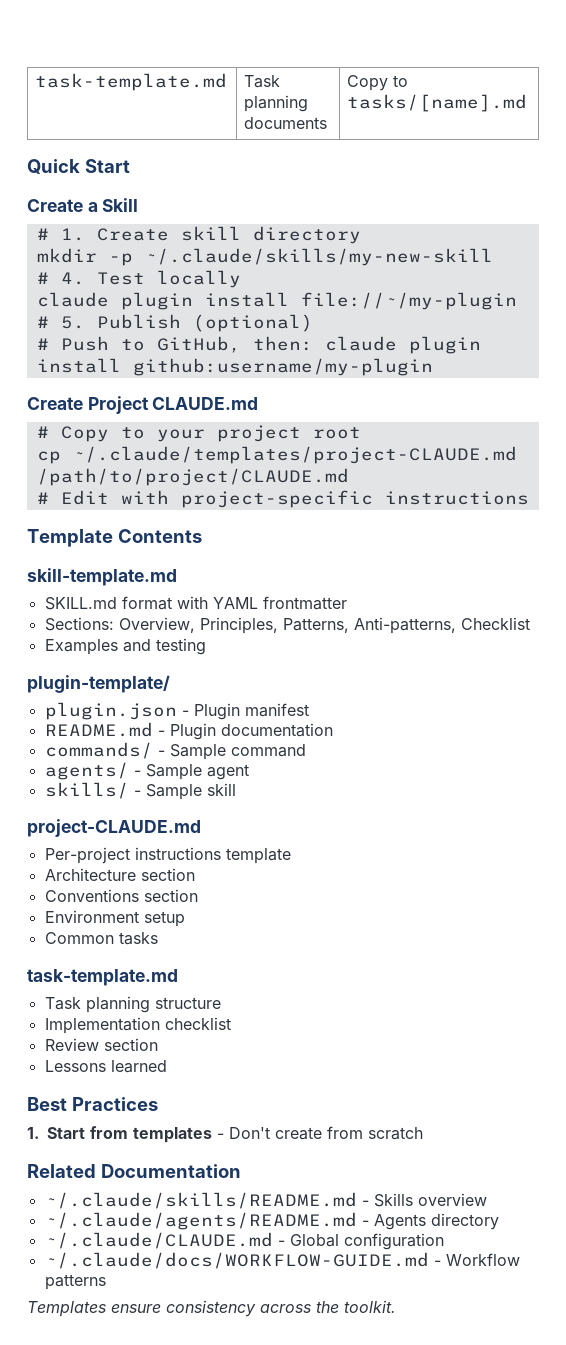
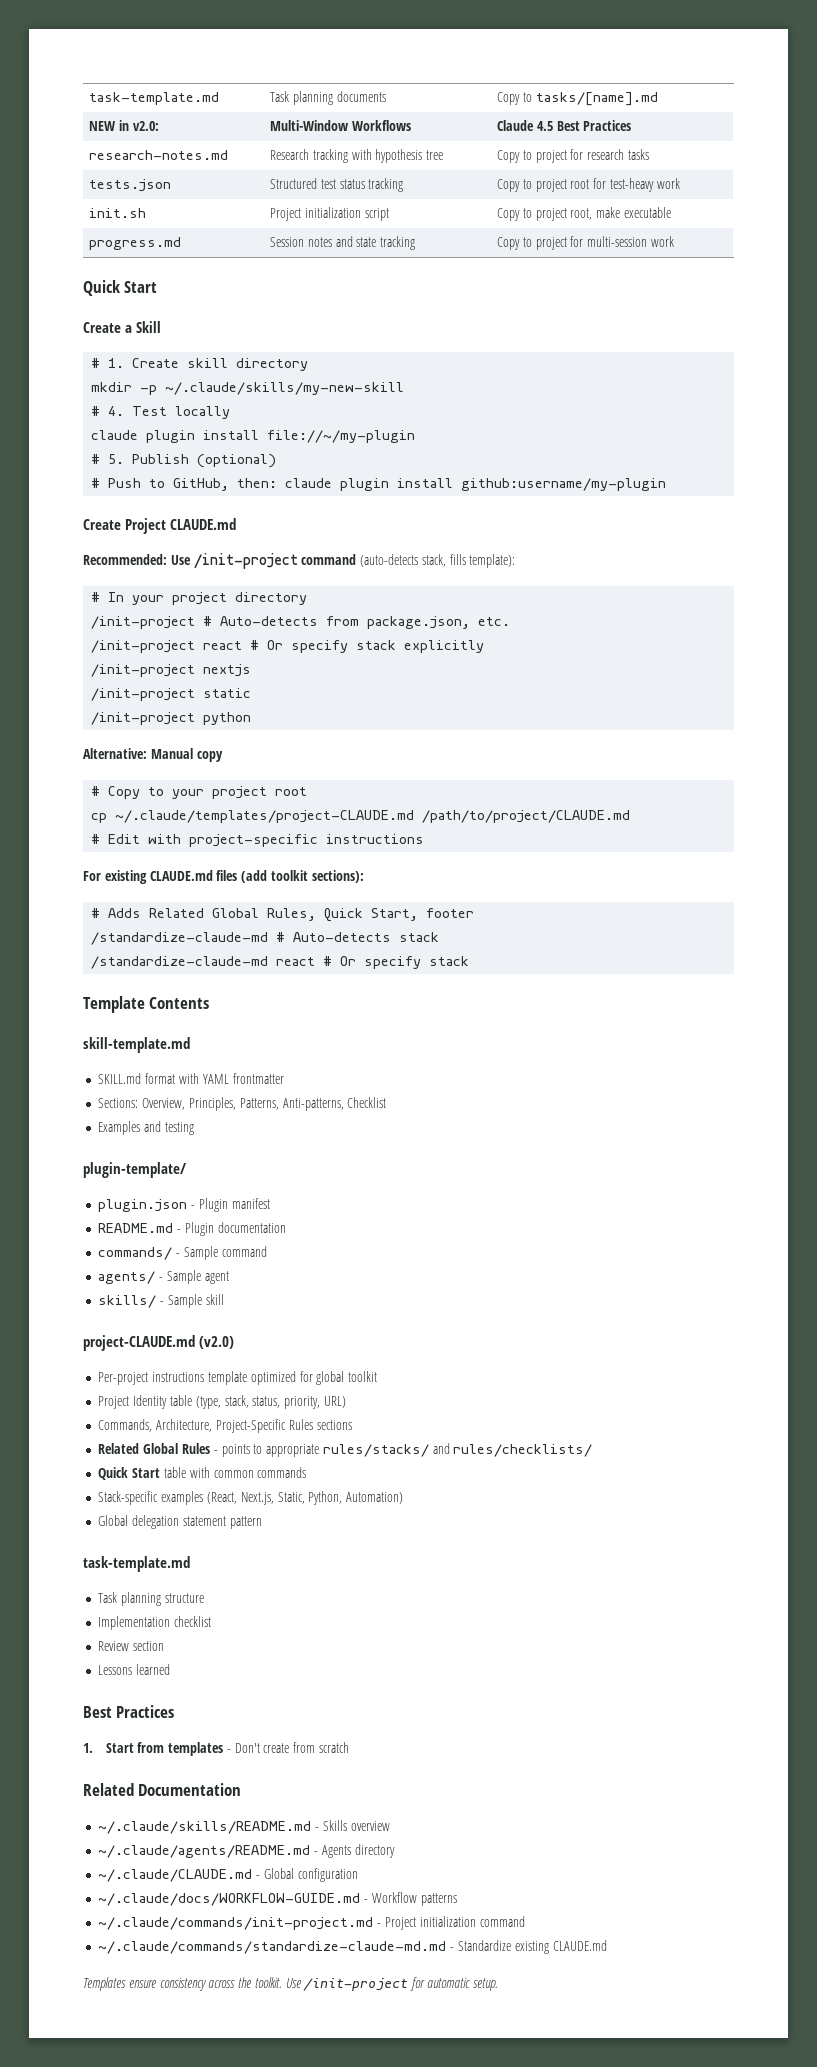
+ NEW in v2.0: | Multi-Window Workflows | Claude 4.5 Best Practices
+ research-notes.md | Research tracking with hypothesis tree | Copy to project for research tasks
+ tests.json | Structured test status tracking | Copy to project root for test-heavy work
+ init.sh | Project initialization script | Copy to project root, make executable
+ progress.md | Session notes and state tracking | Copy to project for multi-session work
+ Recommended: Use /init-project command (auto-detects stack, fills template):
+ # In your project directory
+ /init-project # Auto-detects from package.json, etc.
+ /init-project react # Or specify stack explicitly
+ /init-project nextjs
+ /init-project static
+ /init-project python
+ Alternative: Manual copy
+ For existing CLAUDE.md files (add toolkit sections):
+ # Adds Related Global Rules, Quick Start, footer
+ /standardize-claude-md # Auto-detects stack
+ /standardize-claude-md react # Or specify stack
- project-CLAUDE.md
+ project-CLAUDE.md (v2.0)
- Per-project instructions template
- Architecture section
- Conventions section
- Environment setup
- Common tasks
+ Per-project instructions template optimized for global toolkit
+ Project Identity table (type, stack, status, priority, URL)
+ Commands, Architecture, Project-Specific Rules sections
+ Related Global Rules - points to appropriate rules/stacks/ and rules/checklists/
+ Quick Start table with common commands
+ Stack-specific examples (React, Next.js, Static, Python, Automation)
+ Global delegation statement pattern
+ ~/.claude/commands/init-project.md - Project initialization command
+ ~/.claude/commands/standardize-claude-md.md - Standardize existing CLAUDE.md
+ Use /init-project for automatic setup.

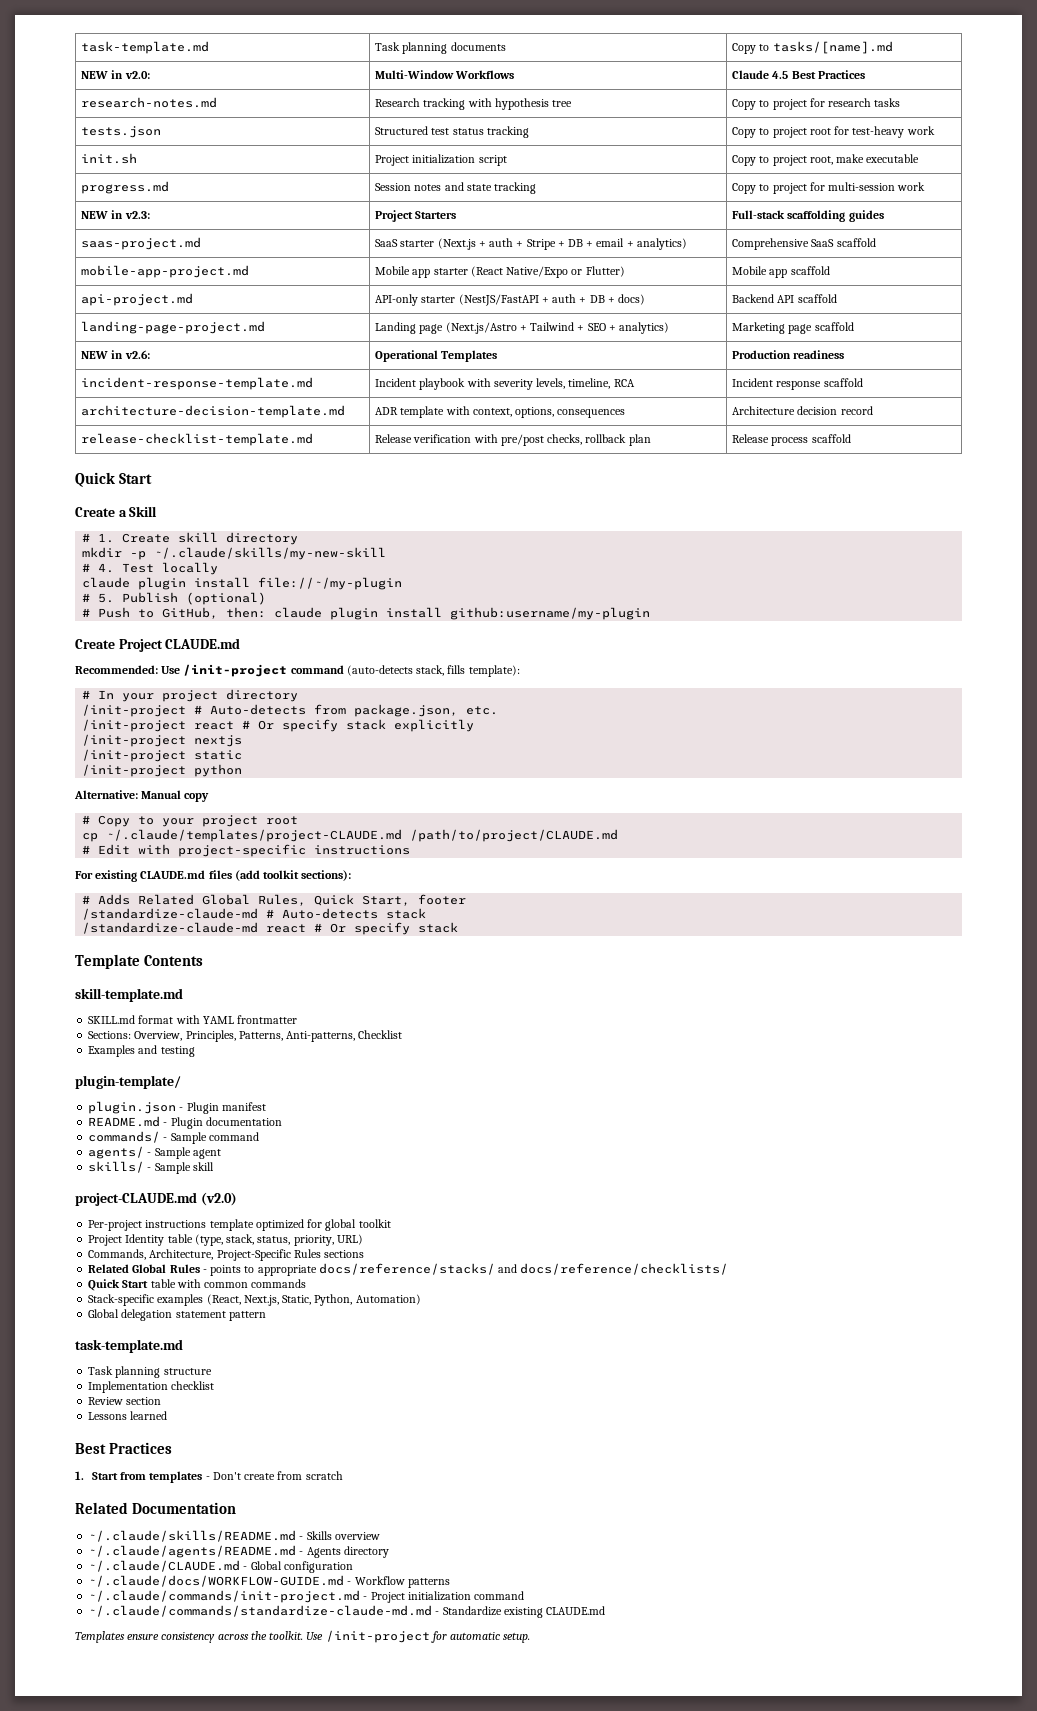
+ NEW in v2.3: | Project Starters | Full-stack scaffolding guides
+ saas-project.md | SaaS starter (Next.js + auth + Stripe + DB + email + analytics) | Comprehensive SaaS scaffold
+ mobile-app-project.md | Mobile app starter (React Native/Expo or Flutter) | Mobile app scaffold
+ api-project.md | API-only starter (NestJS/FastAPI + auth + DB + docs) | Backend API scaffold
+ landing-page-project.md | Landing page (Next.js/Astro + Tailwind + SEO + analytics) | Marketing page scaffold
+ NEW in v2.6: | Operational Templates | Production readiness
+ incident-response-template.md | Incident playbook with severity levels, timeline, RCA | Incident response scaffold
+ architecture-decision-template.md | ADR template with context, options, consequences | Architecture decision record
+ release-checklist-template.md | Release verification with pre/post checks, rollback plan | Release process scaffold
- Related Global Rules - points to appropriate rules/stacks/ and rules/checklists/
+ Related Global Rules - points to appropriate docs/reference/stacks/ and docs/reference/checklists/

